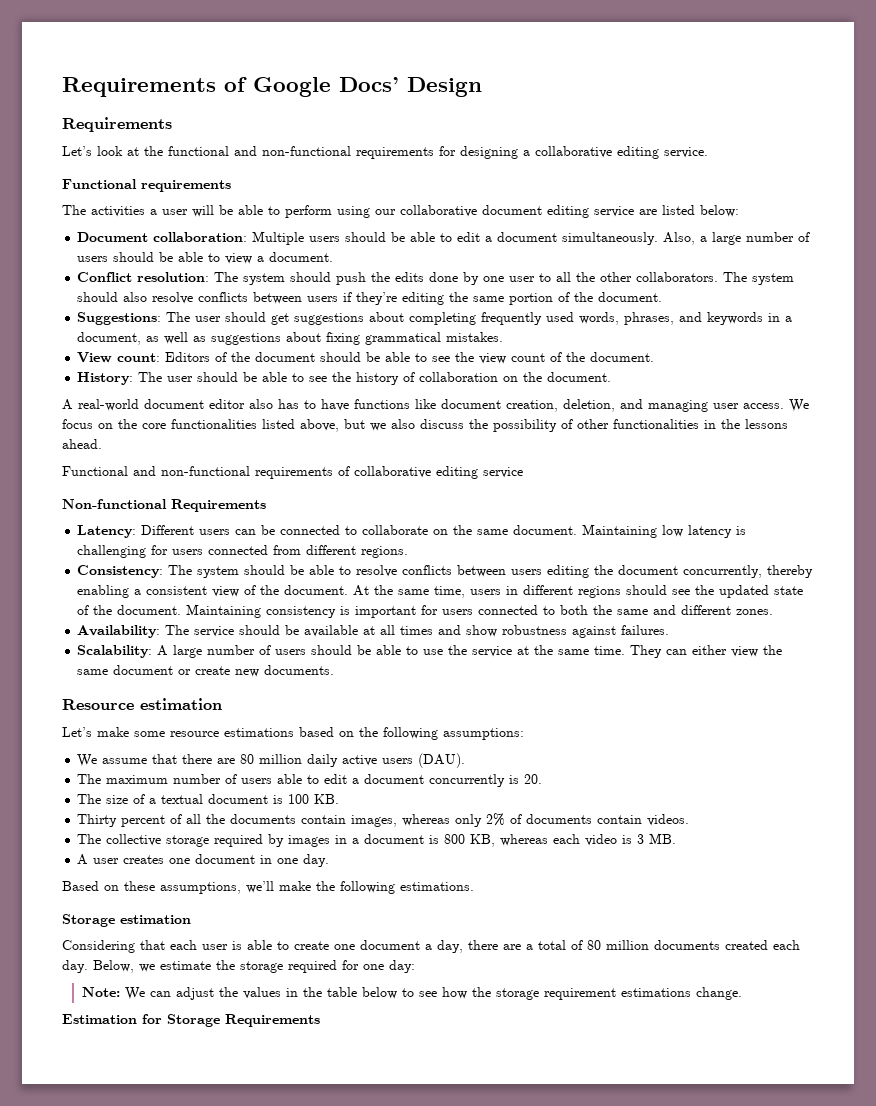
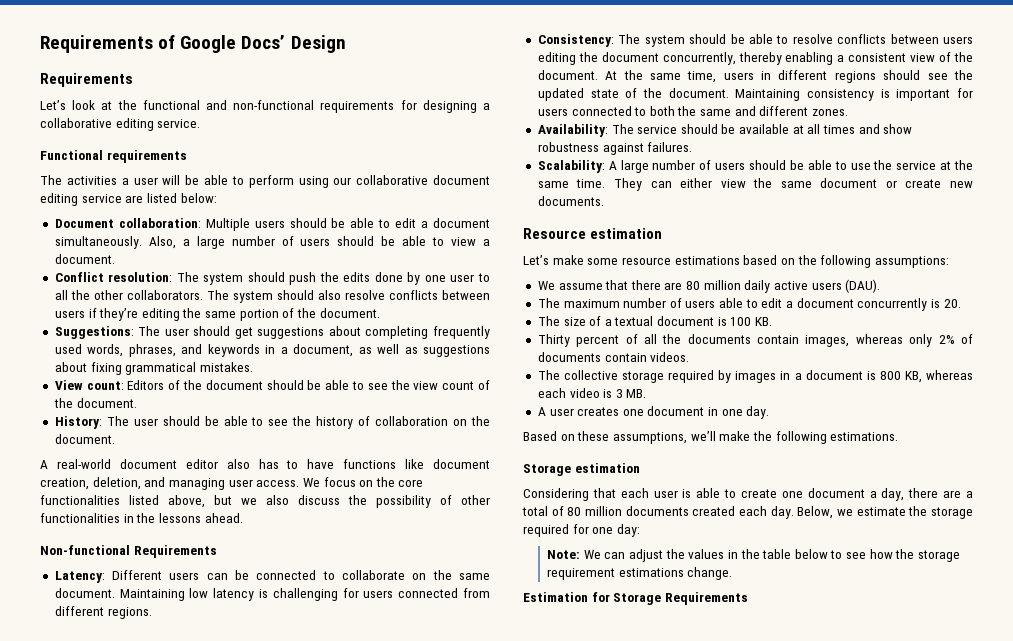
- Functional and non-functional requirements of collaborative editing service

